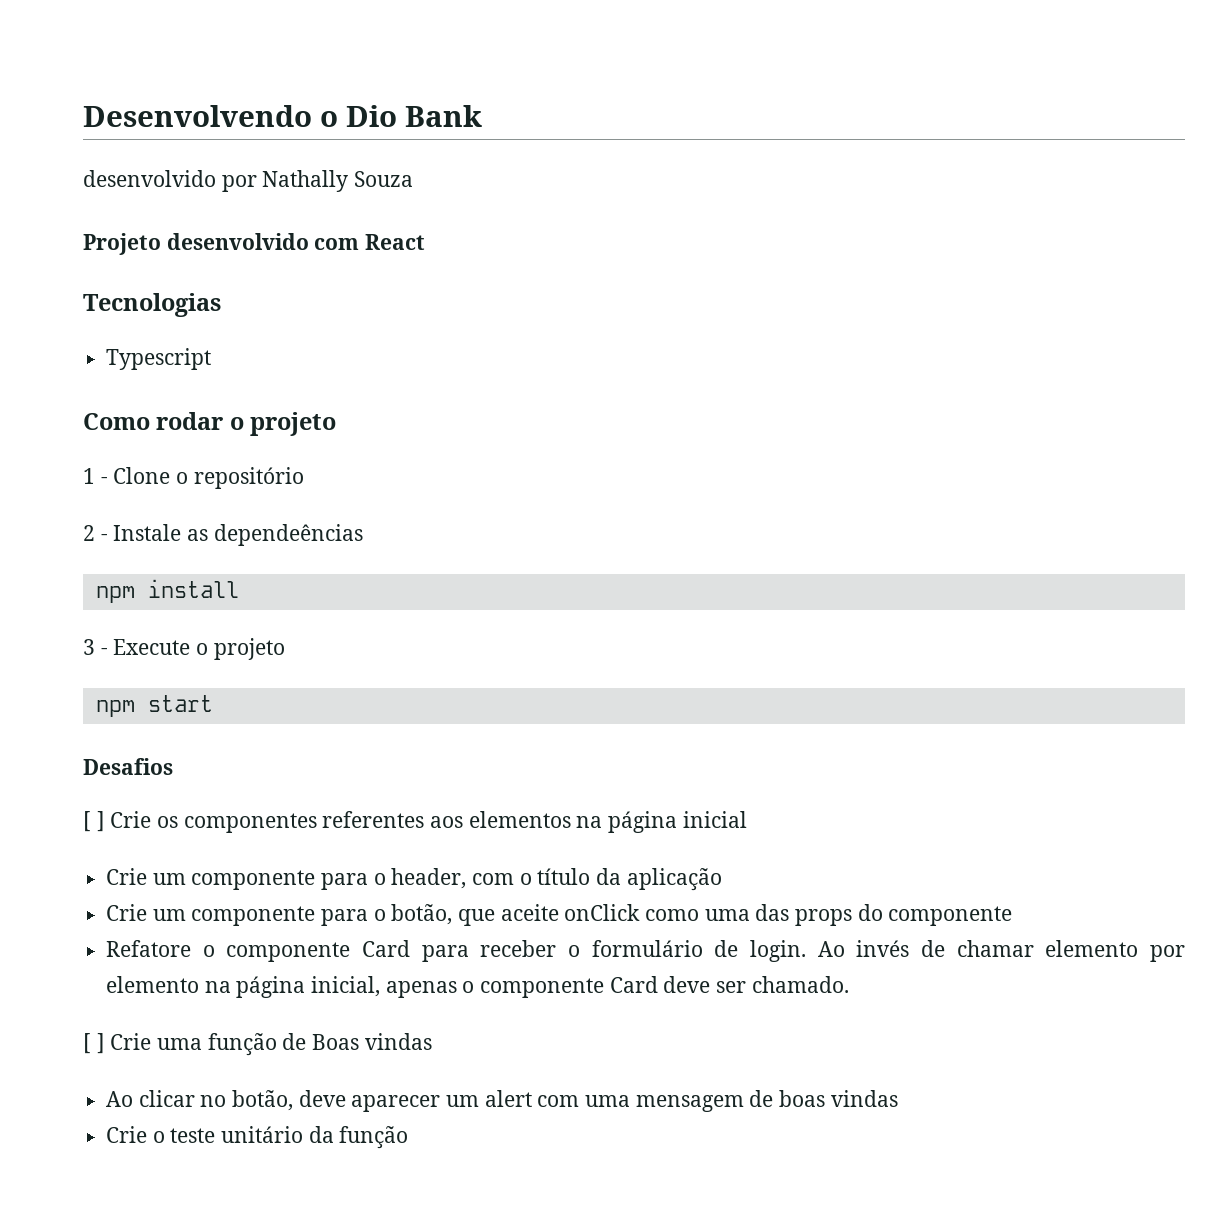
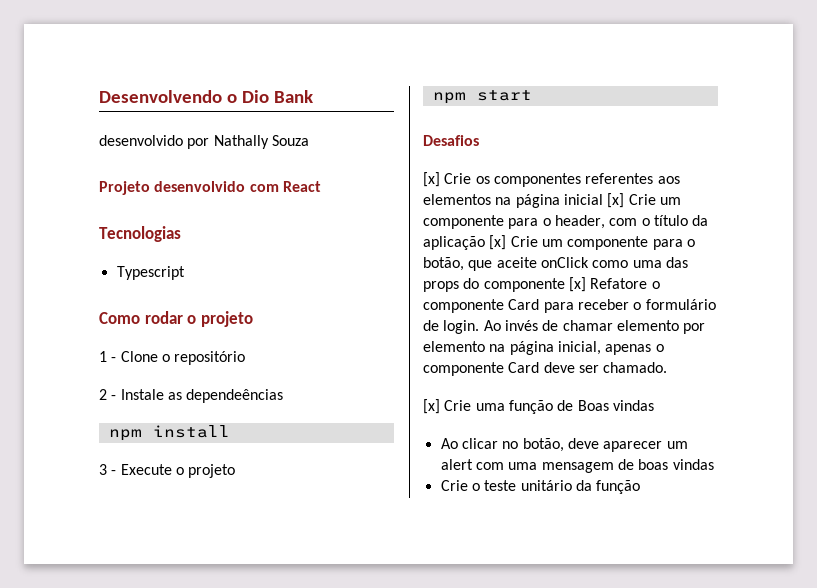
- [ ] Crie os componentes referentes aos elementos na página inicial
- Crie um componente para o header, com o título da aplicação
- Crie um componente para o botão, que aceite onClick como uma das props do componente
- Refatore o componente Card para receber o formulário de login.
+ [x] Crie os componentes referentes aos elementos na página inicial [x] Crie um componente para o header, com o título da aplicação [x] Crie um componente para o botão, que aceite onClick como uma das props do componente [x] Refatore o componente Card para receber o formulário de login.
- [ ] Crie uma função de Boas vindas
+ [x] Crie uma função de Boas vindas

